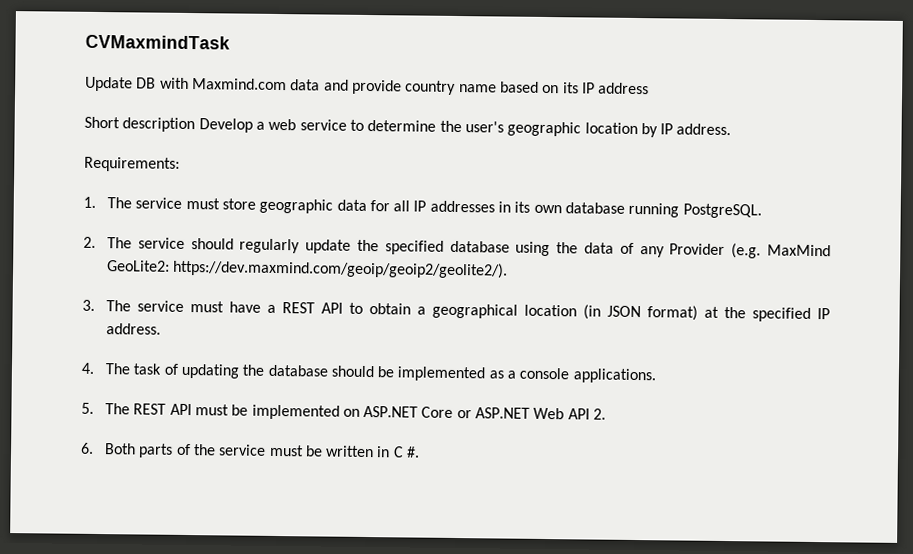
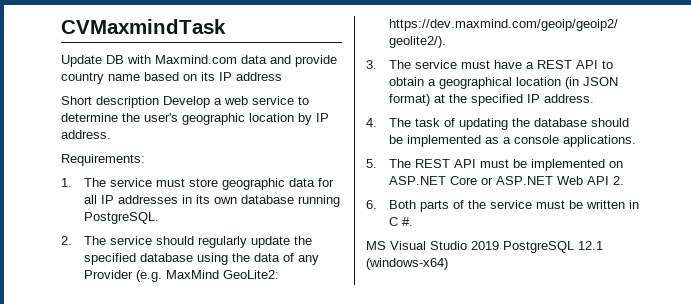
+ MS Visual Studio 2019 PostgreSQL 12.1 (windows-x64)

